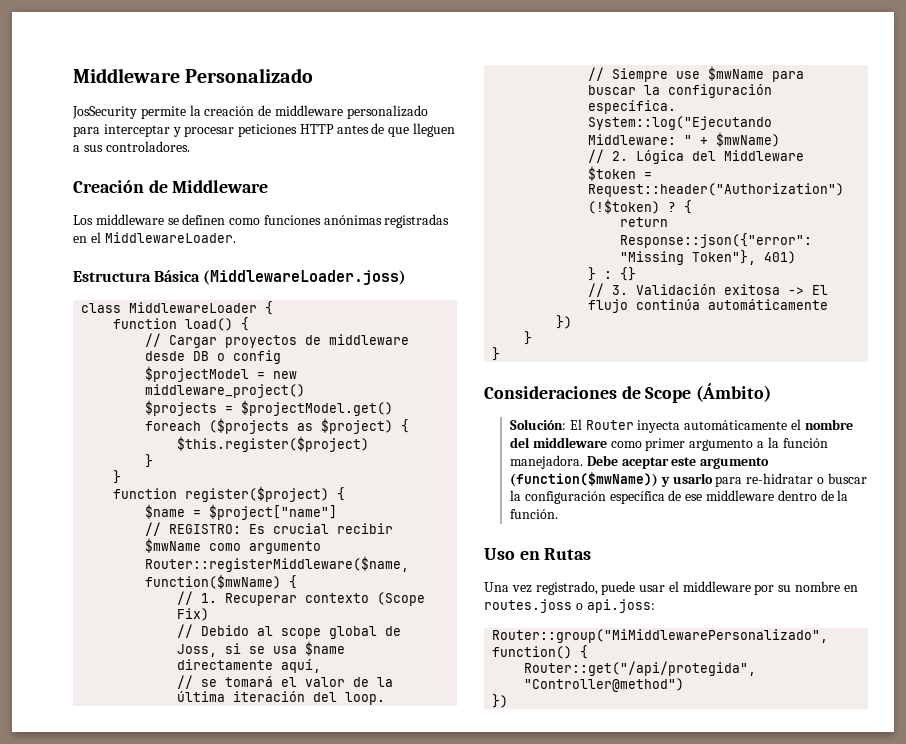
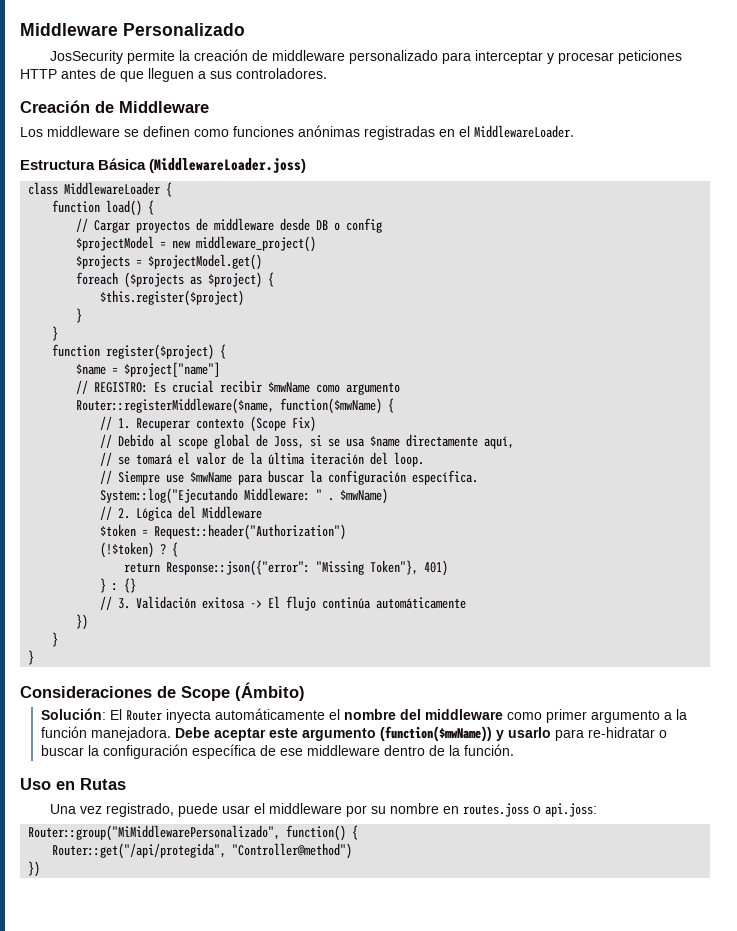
- System::log("Ejecutando Middleware: " + $mwName)
+ System::log("Ejecutando Middleware: " . $mwName)

